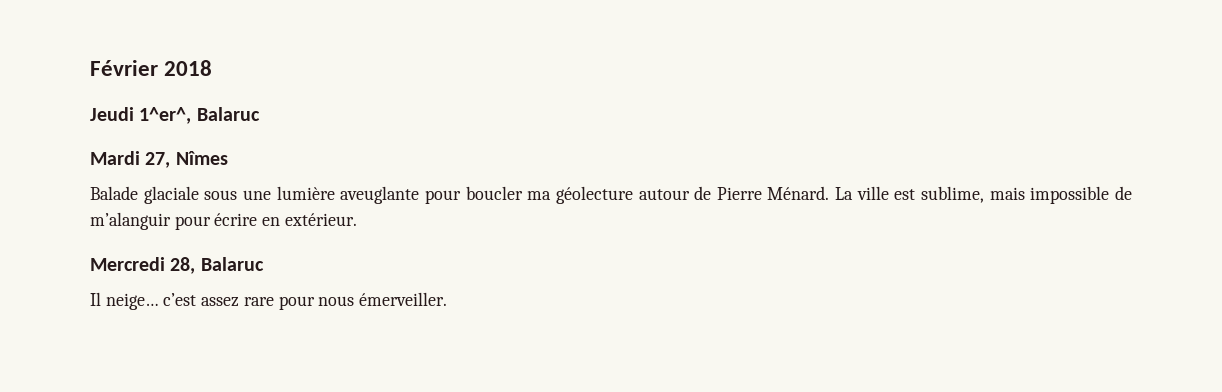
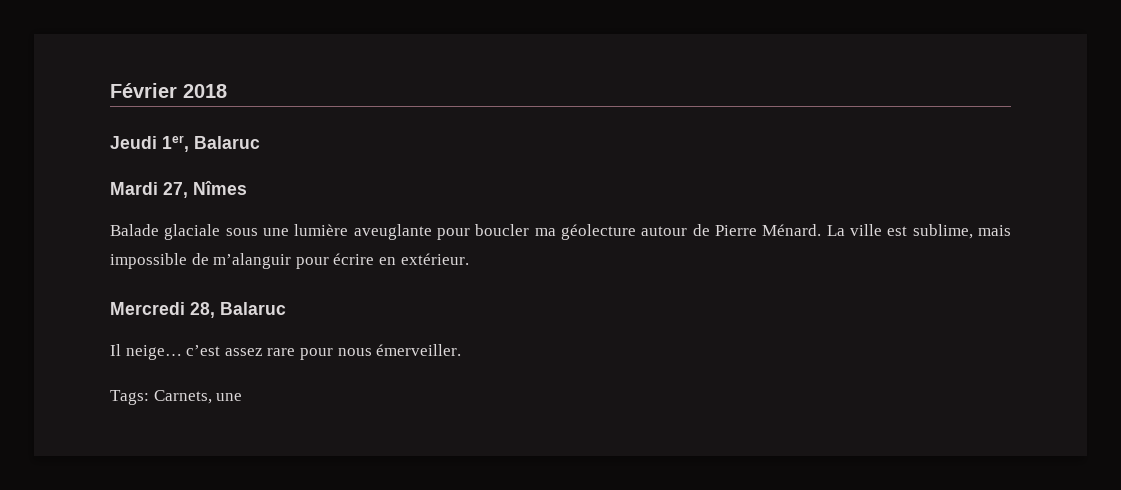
- Jeudi 1^er^, Balaruc
+ Jeudi 1er, Balaruc
+ Tags: Carnets, une

